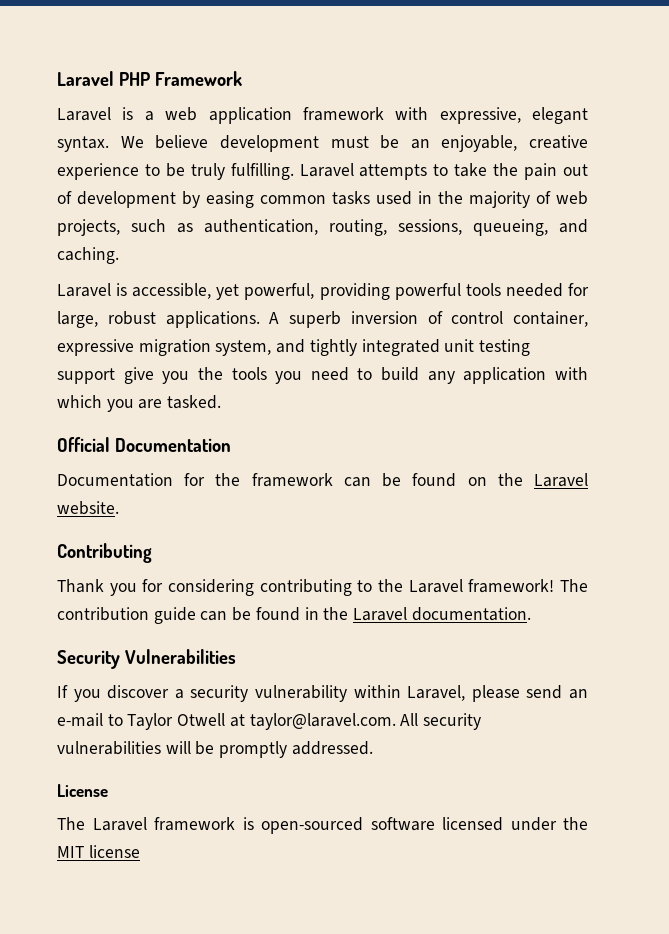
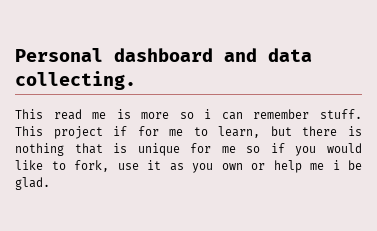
- Laravel PHP Framework
- Laravel is a web application framework with expressive, elegant syntax. We believe development must be an enjoyable, creative experience to be truly fulfilling. Laravel attempts to take the pain out of development by easing common tasks used in the majority of web projects, such as authentication, routing, sessions, queueing, and caching.
- Laravel is accessible, yet powerful, providing powerful tools needed for large, robust applications. A superb inversion of control container, expressive migration system, and tightly integrated unit testing support give you the tools you need to build any application with which you are tasked.
- Official Documentation
- Documentation for the framework can be found on the Laravel website.
- Contributing
- Thank you for considering contributing to the Laravel framework! The contribution guide can be found in the Laravel documentation.
- Security Vulnerabilities
- If you discover a security vulnerability within Laravel, please send an e-mail to Taylor Otwell at taylor@laravel.com. All security vulnerabilities will be promptly addressed.
- License
- The Laravel framework is open-sourced software licensed under the MIT license
+ Personal dashboard and data collecting.
+ This read me is more so i can remember stuff. This project if for me to learn, but there is nothing that is unique for me so if you would like to fork, use it as you own or help me i be glad.

